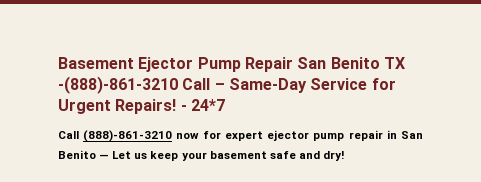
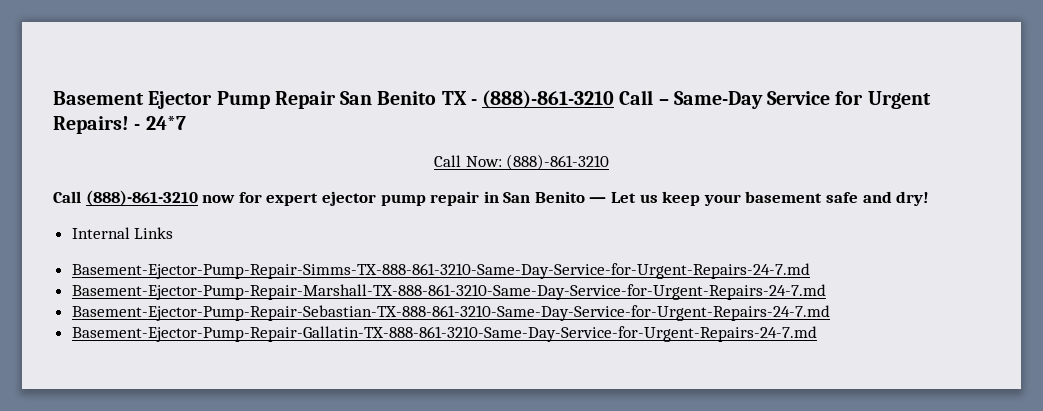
- Basement Ejector Pump Repair San Benito TX -(888)-861-3210 Call – Same-Day Service for Urgent Repairs!
+ Basement Ejector Pump Repair San Benito TX - (888)-861-3210 Call – Same-Day Service for Urgent Repairs!
+ Call Now: (888)-861-3210
+ Internal Links
+ Basement-Ejector-Pump-Repair-Simms-TX-888-861-3210-Same-Day-Service-for-Urgent-Repairs-24-7.md
+ Basement-Ejector-Pump-Repair-Marshall-TX-888-861-3210-Same-Day-Service-for-Urgent-Repairs-24-7.md
+ Basement-Ejector-Pump-Repair-Sebastian-TX-888-861-3210-Same-Day-Service-for-Urgent-Repairs-24-7.md
+ Basement-Ejector-Pump-Repair-Gallatin-TX-888-861-3210-Same-Day-Service-for-Urgent-Repairs-24-7.md

